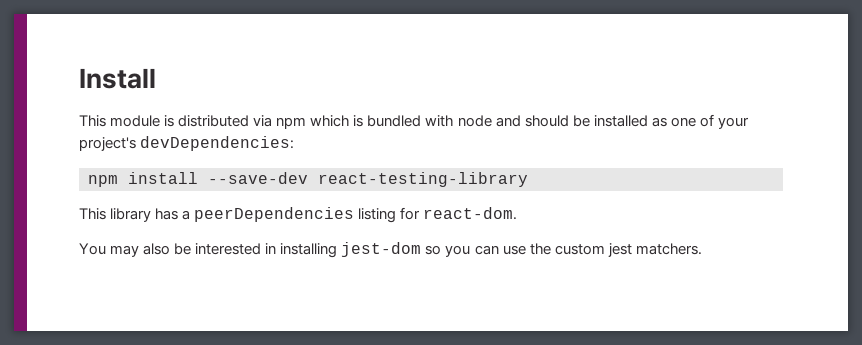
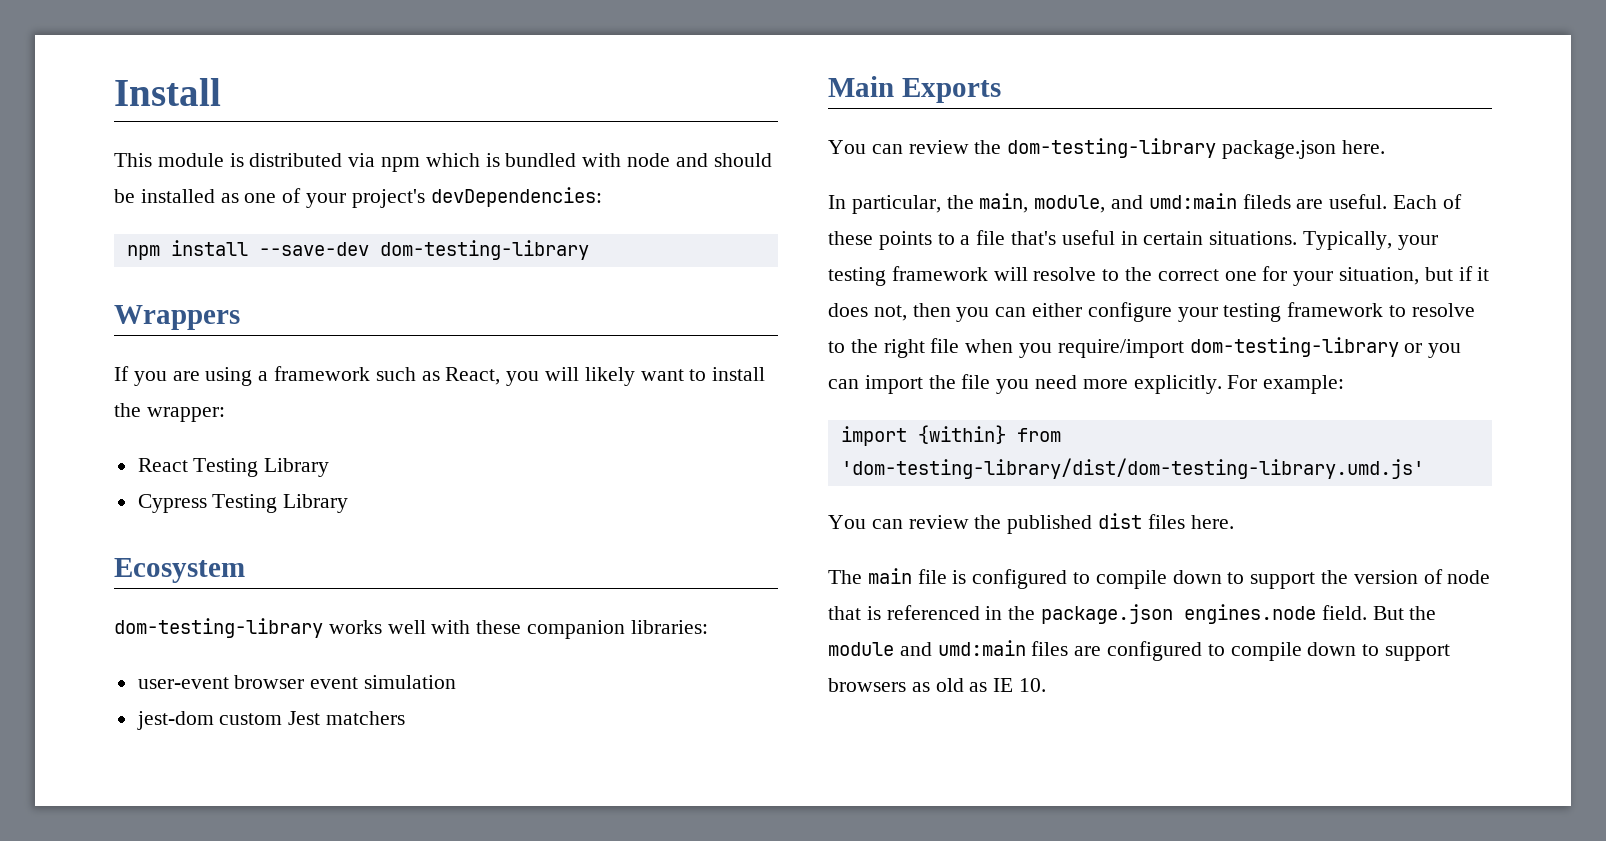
- npm install --save-dev react-testing-library
- This library has a peerDependencies listing for react-dom.
- You may also be interested in installing jest-dom so you can use the custom jest matchers.
+ npm install --save-dev dom-testing-library
+ Wrappers
+ If you are using a framework such as React, you will likely want to install the wrapper:
+ React Testing Library
+ Cypress Testing Library
+ Ecosystem
+ dom-testing-library works well with these companion libraries:
+ user-event browser event simulation
+ jest-dom custom Jest matchers
+ Main Exports
+ You can review the dom-testing-library package.json here.
+ In particular, the main, module, and umd:main fileds are useful. Each of these points to a file that's useful in certain situations. Typically, your testing framework will resolve to the correct one for your situation, but if it does not, then you can either configure your testing framework to resolve to the right file when you require/import dom-testing-library or you can import the file you need more explicitly. For example:
+ import {within} from 'dom-testing-library/dist/dom-testing-library.umd.js'
+ You can review the published dist files here.
+ The main file is configured to compile down to support the version of node that is referenced in the package.json engines.node field. But the module and umd:main files are configured to compile down to support browsers as old as IE 10.

